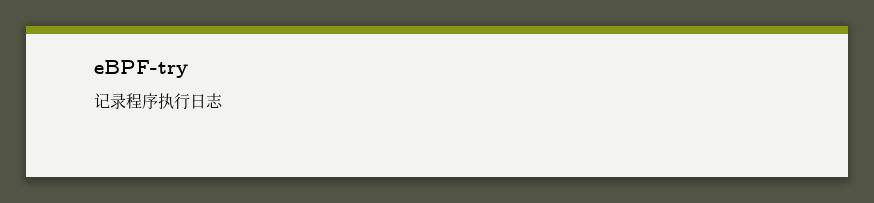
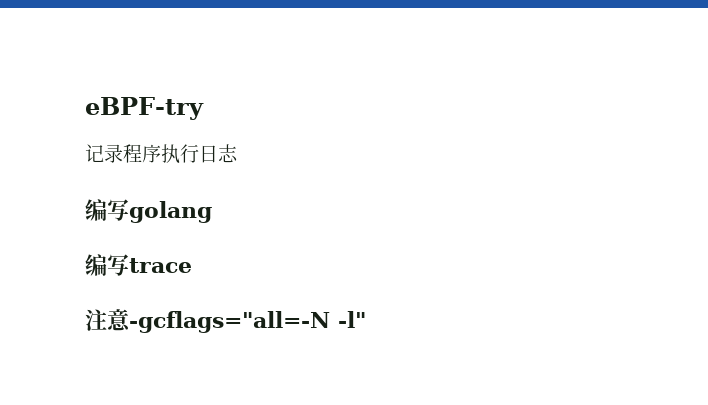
+ 编写golang
+ 编写trace
+ 注意-gcflags="all=-N -l"

